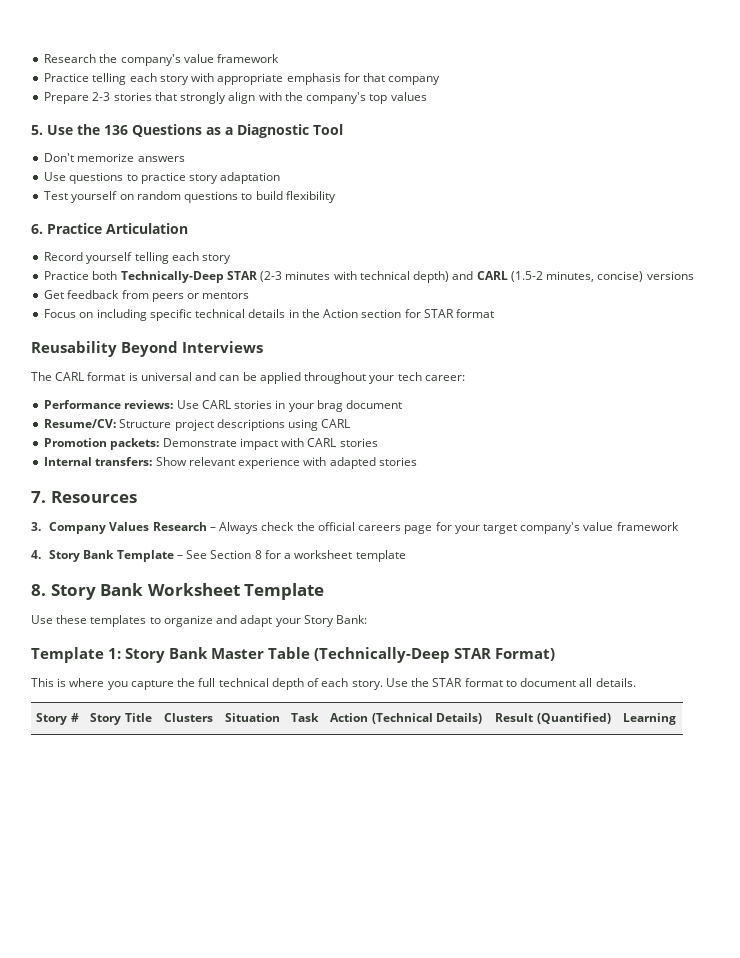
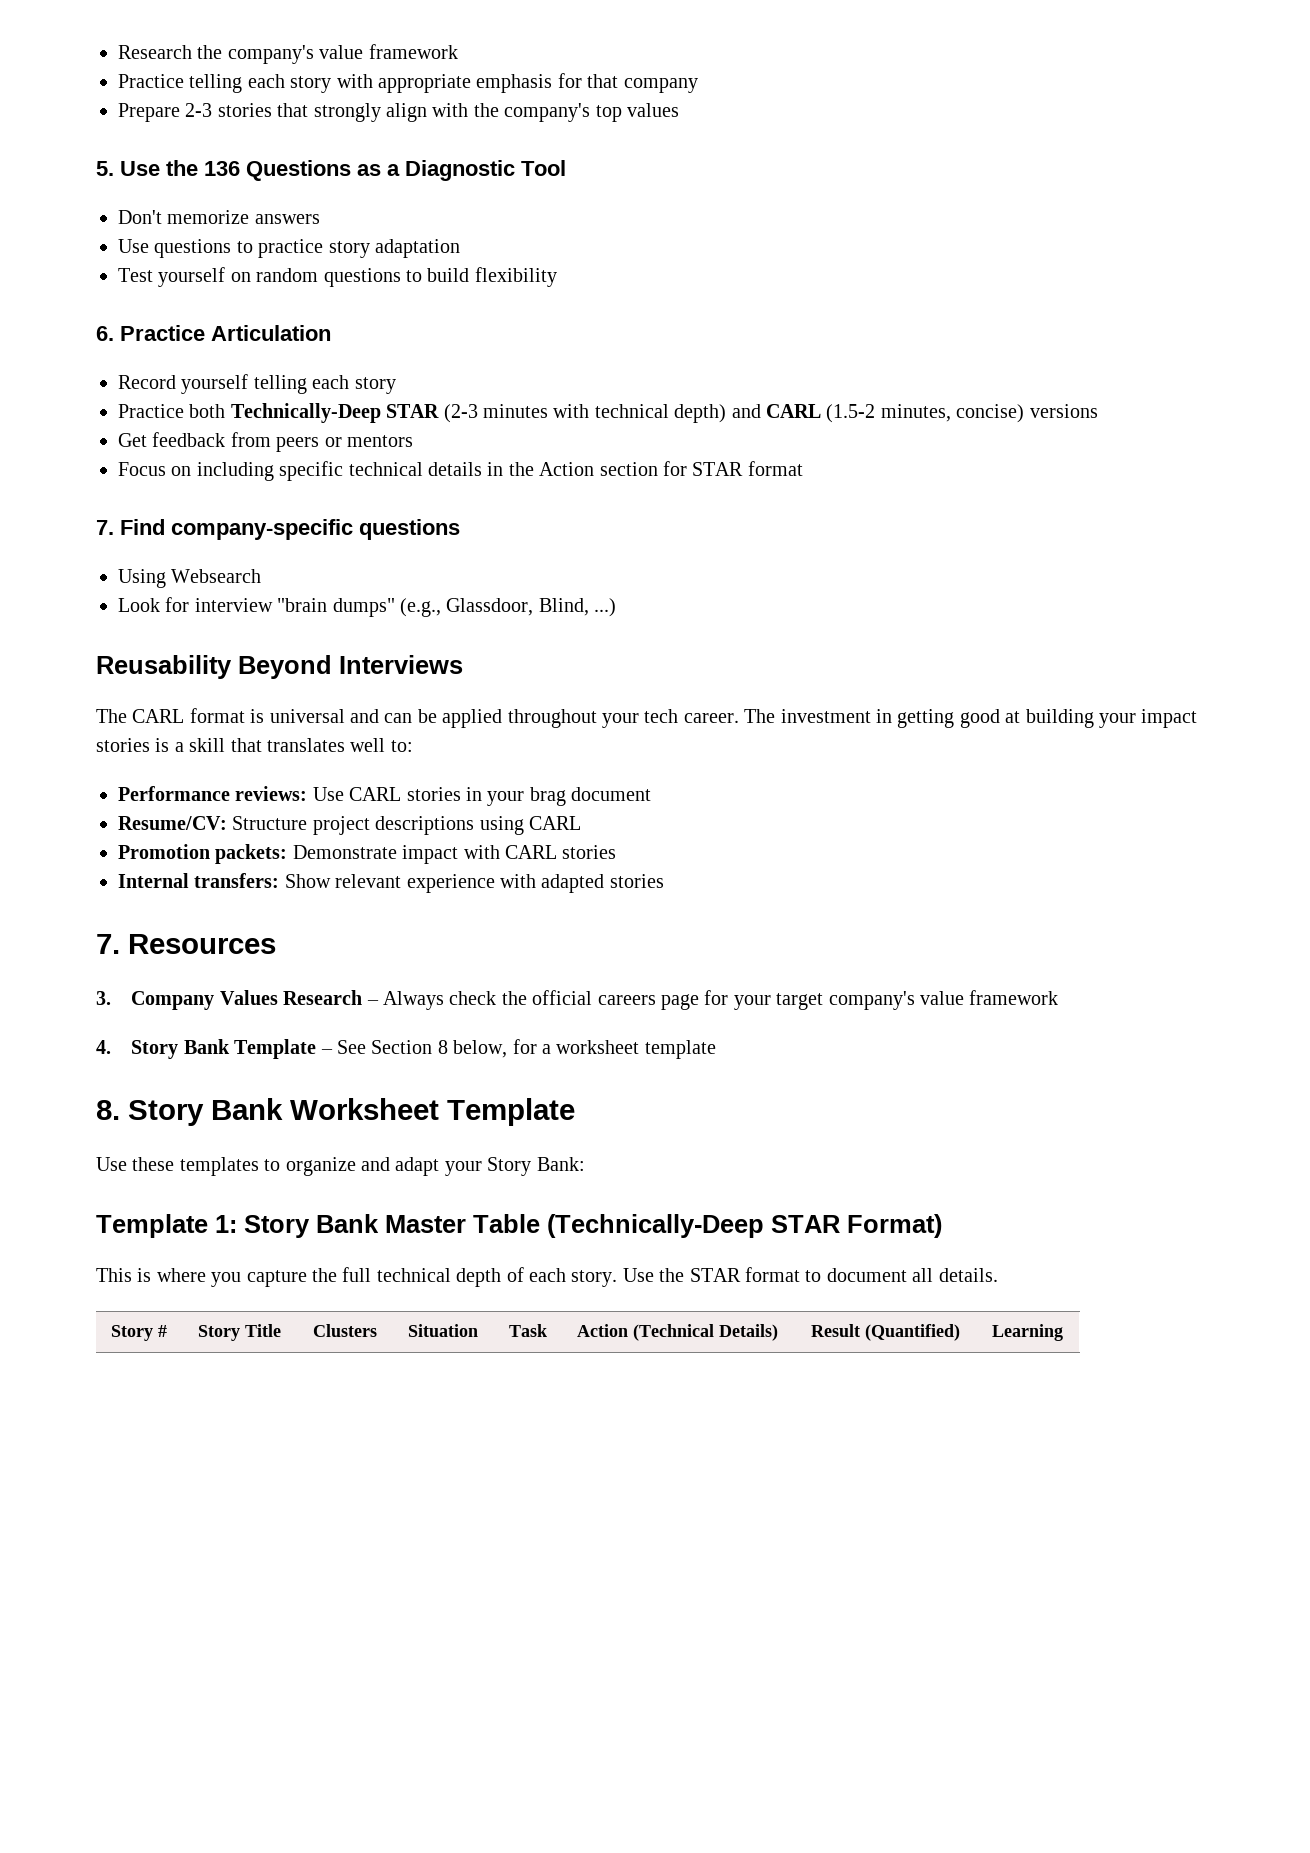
+ 7. Find company-specific questions
+ Using Websearch
+ Look for interview "brain dumps" (e.g., Glassdoor, Blind, ...)
- The CARL format is universal and can be applied throughout your tech career:
+ The CARL format is universal and can be applied throughout your tech career. The investment in getting good at building your impact stories is a skill that translates well to:
- 4. Story Bank Template – See Section 8 for a worksheet template
+ 4. Story Bank Template – See Section 8 below, for a worksheet template

